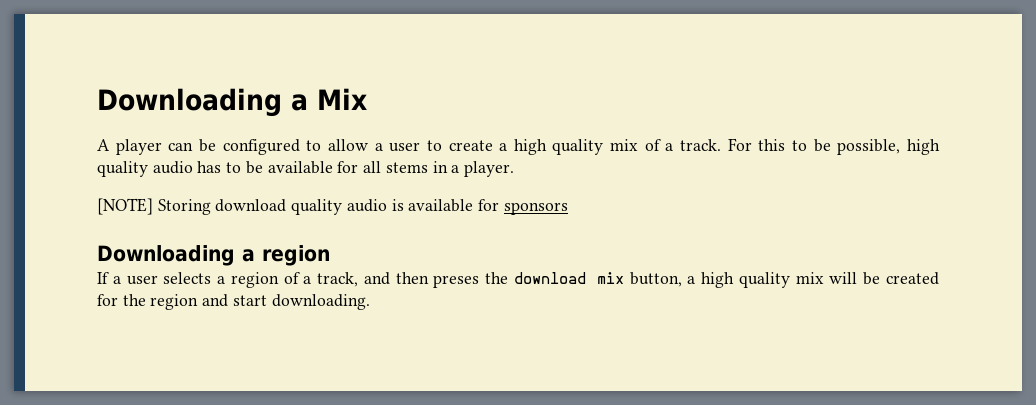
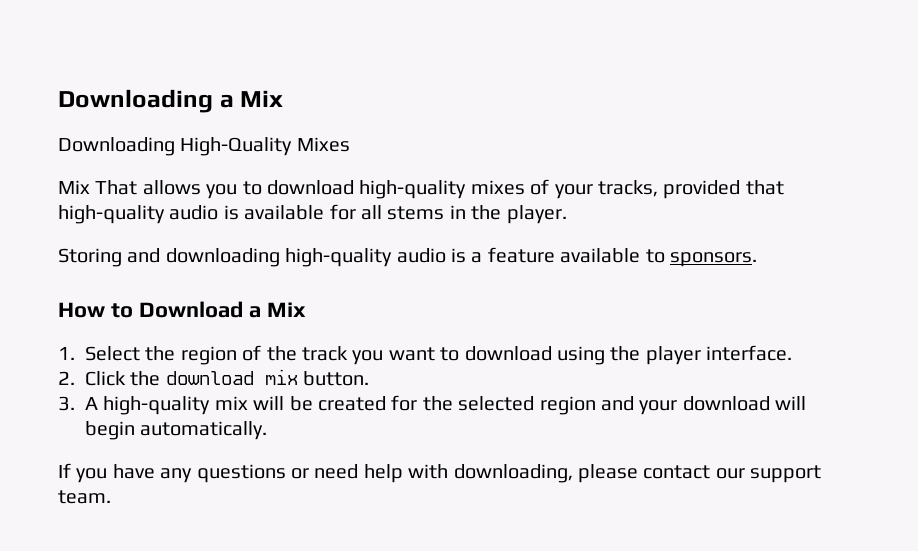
- A player can be configured to allow a user to create a high quality mix of a track. For this to be possible, high quality audio has to be available for all stems in a player.
+ Downloading High-Quality Mixes
+ Mix That allows you to download high-quality mixes of your tracks, provided that high-quality audio is available for all stems in the player.
- [NOTE] Storing download quality audio is available for sponsors
- Downloading a region
- If a user selects a region of a track, and then preses the download mix button, a high quality mix will be created for the region and start downloading.
+ Storing and downloading high-quality audio is a feature available to sponsors.
+ How to Download a Mix
+ 1. Select the region of the track you want to download using the player interface.
+ 2. Click the download mix button.
+ 3. A high-quality mix will be created for the selected region and your download will begin automatically.
+ If you have any questions or need help with downloading, please contact our support team.

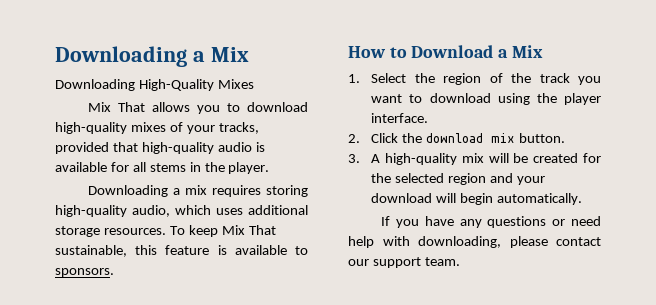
- Storing and downloading high-quality audio is a feature available to sponsors.
+ Downloading a mix requires storing high-quality audio, which uses additional storage resources. To keep Mix That sustainable, this feature is available to sponsors.

